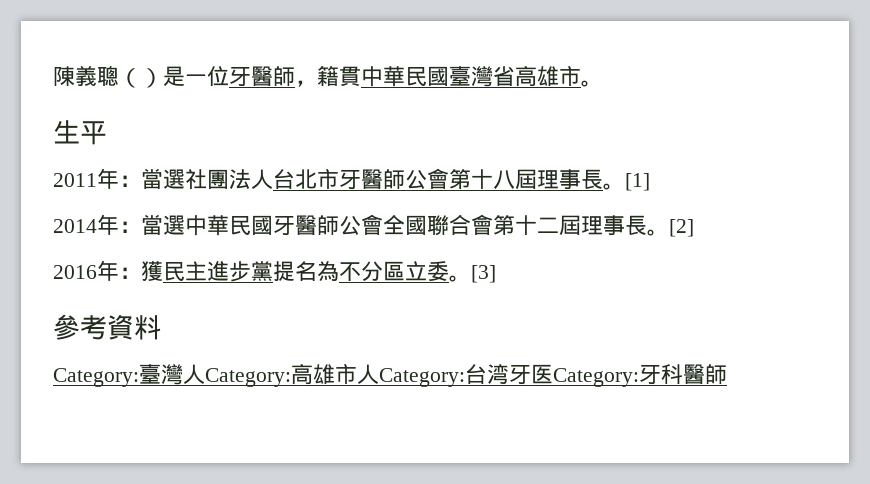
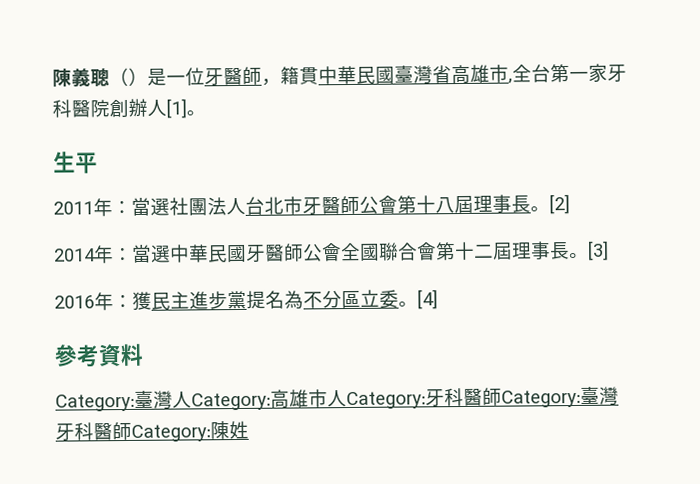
- 陳義聰（）是一位牙醫師，籍貫中華民國臺灣省高雄市。
+ 陳義聰（）是一位牙醫師，籍貫中華民國臺灣省高雄市,全台第一家牙科醫院創辦人[1]。
- [1]
+ [2]
- [2]
+ [3]
- [3]
+ [4]
- Category:臺灣人Category:高雄市人Category:台湾牙医Category:牙科醫師
+ Category:臺灣人Category:高雄市人Category:牙科醫師Category:臺灣牙科醫師Category:陳姓

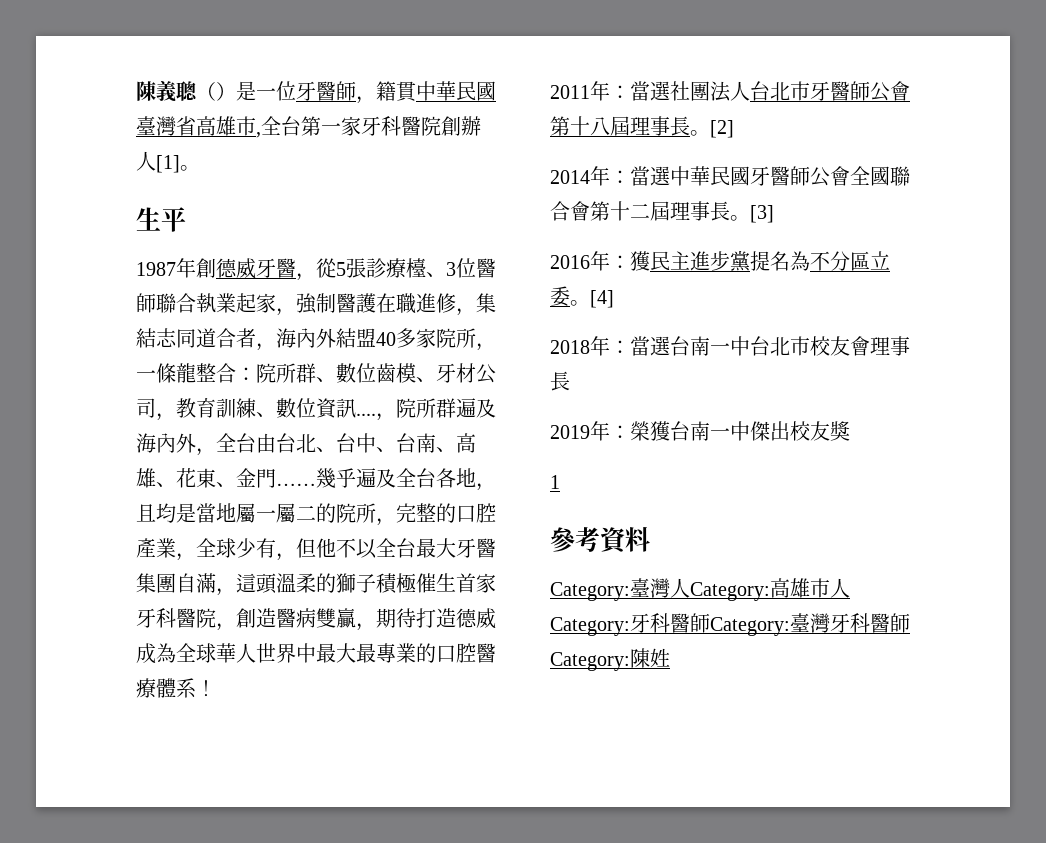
+ 1987年創德威牙醫，從5張診療檯、3位醫師聯合執業起家，強制醫護在職進修，集結志同道合者，海內外結盟40多家院所，一條龍整合：院所群、數位齒模、牙材公司，教育訓練、數位資訊....，院所群遍及海內外，全台由台北、台中、台南、高雄、花東、金門……幾乎遍及全台各地，且均是當地屬一屬二的院所，完整的口腔產業，全球少有，但他不以全台最大牙醫集團自滿，這頭溫柔的獅子積極催生首家牙科醫院，創造醫病雙贏，期待打造德威成為全球華人世界中最大最專業的口腔醫療體系！
+ 2018年：當選台南一中台北市校友會理事長
+ 2019年：榮獲台南一中傑出校友奬
+ 1

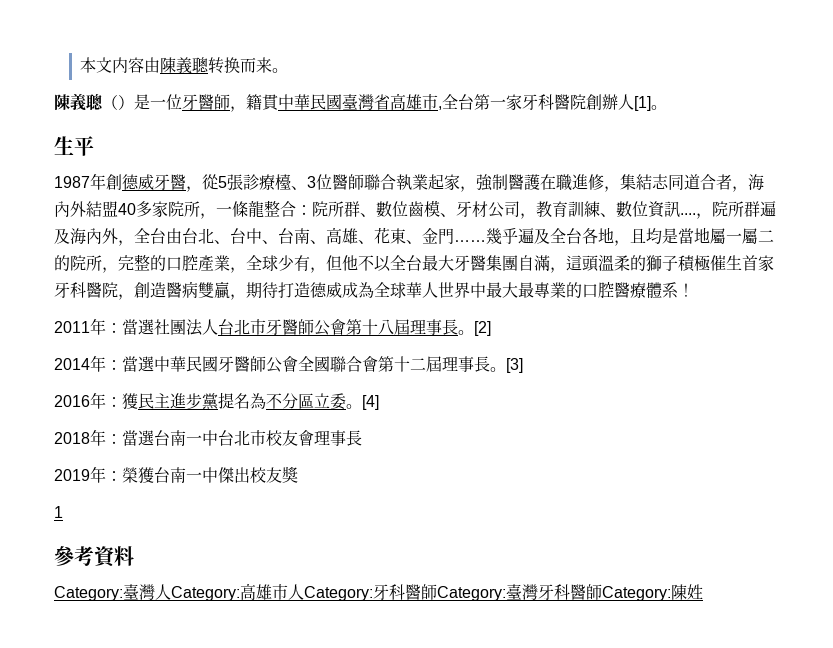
+ 本文内容由陳義聰转换而来。

